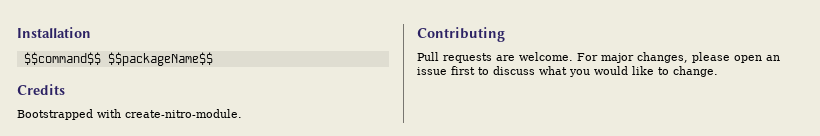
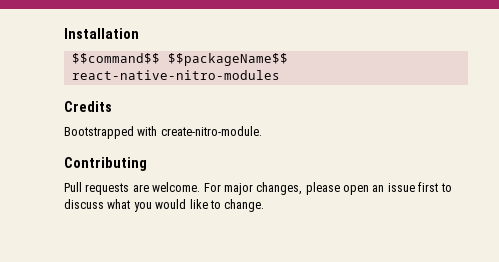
- $$command$$ $$packageName$$
+ $$command$$ $$packageName$$ react-native-nitro-modules

